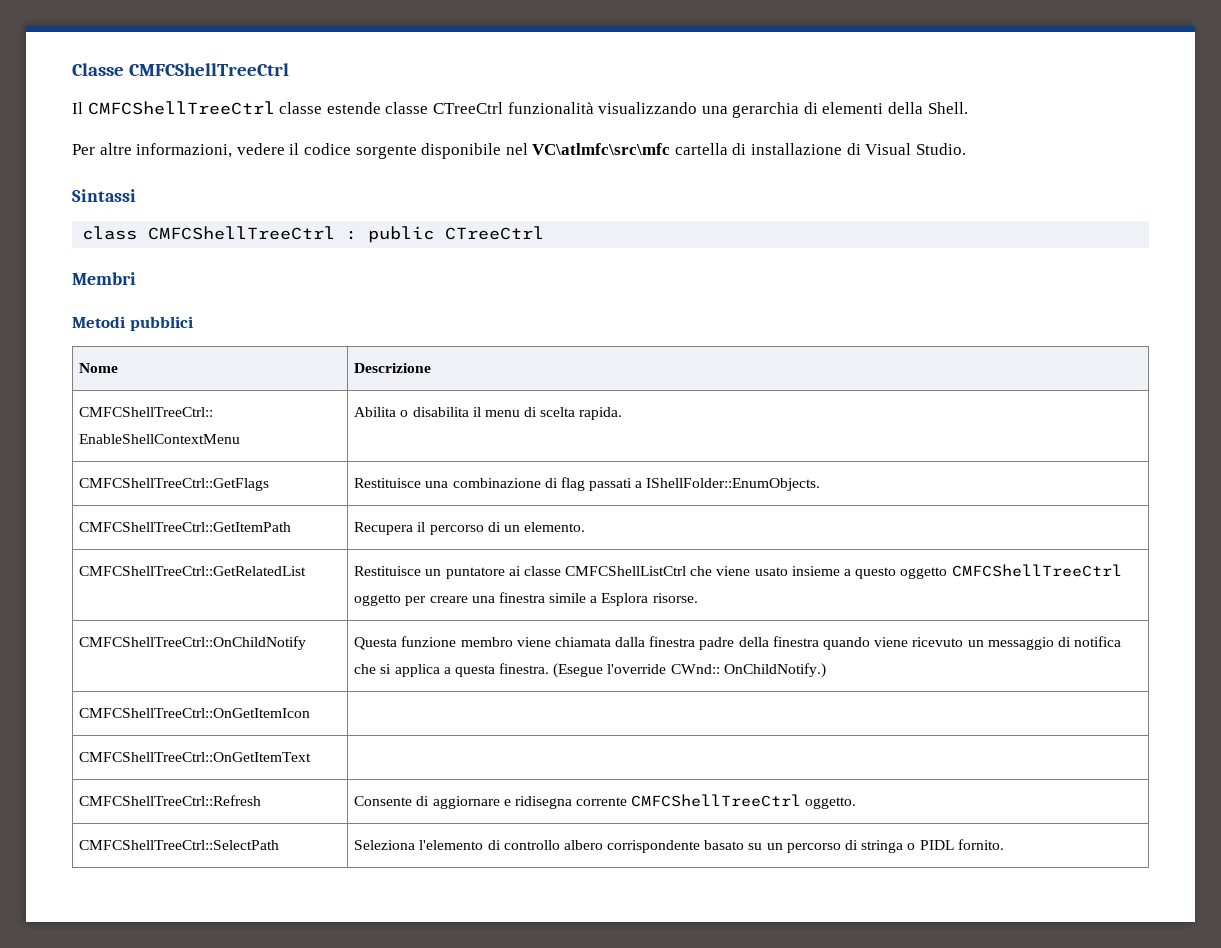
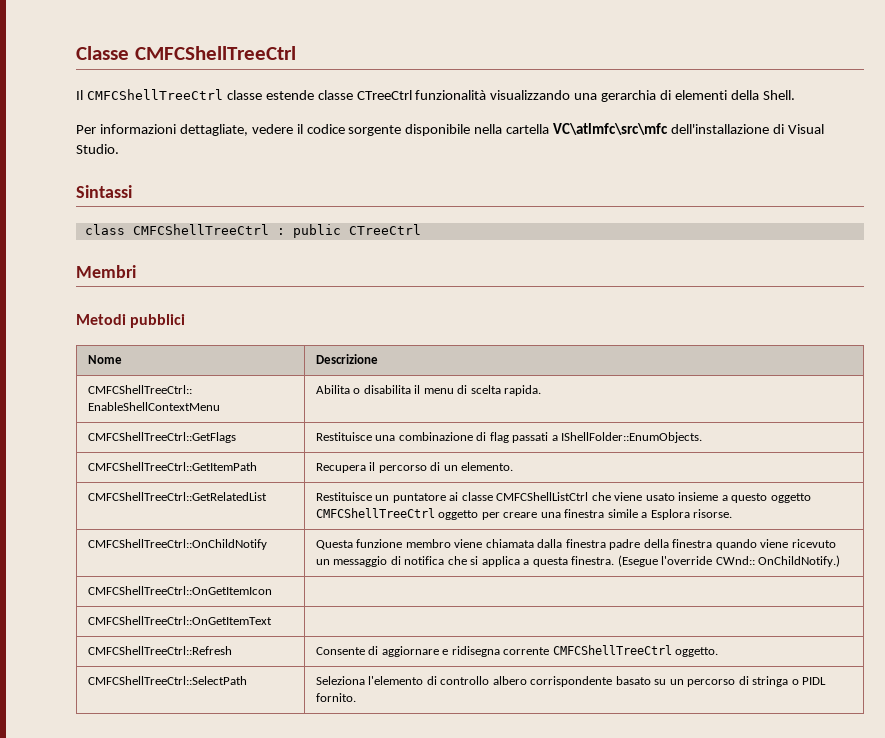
- Per altre informazioni, vedere il codice sorgente disponibile nel VC\atlmfc\src\mfc cartella di installazione di Visual Studio.
+ Per informazioni dettagliate, vedere il codice sorgente disponibile nella cartella VC\atlmfc\src\mfc dell'installazione di Visual Studio.

